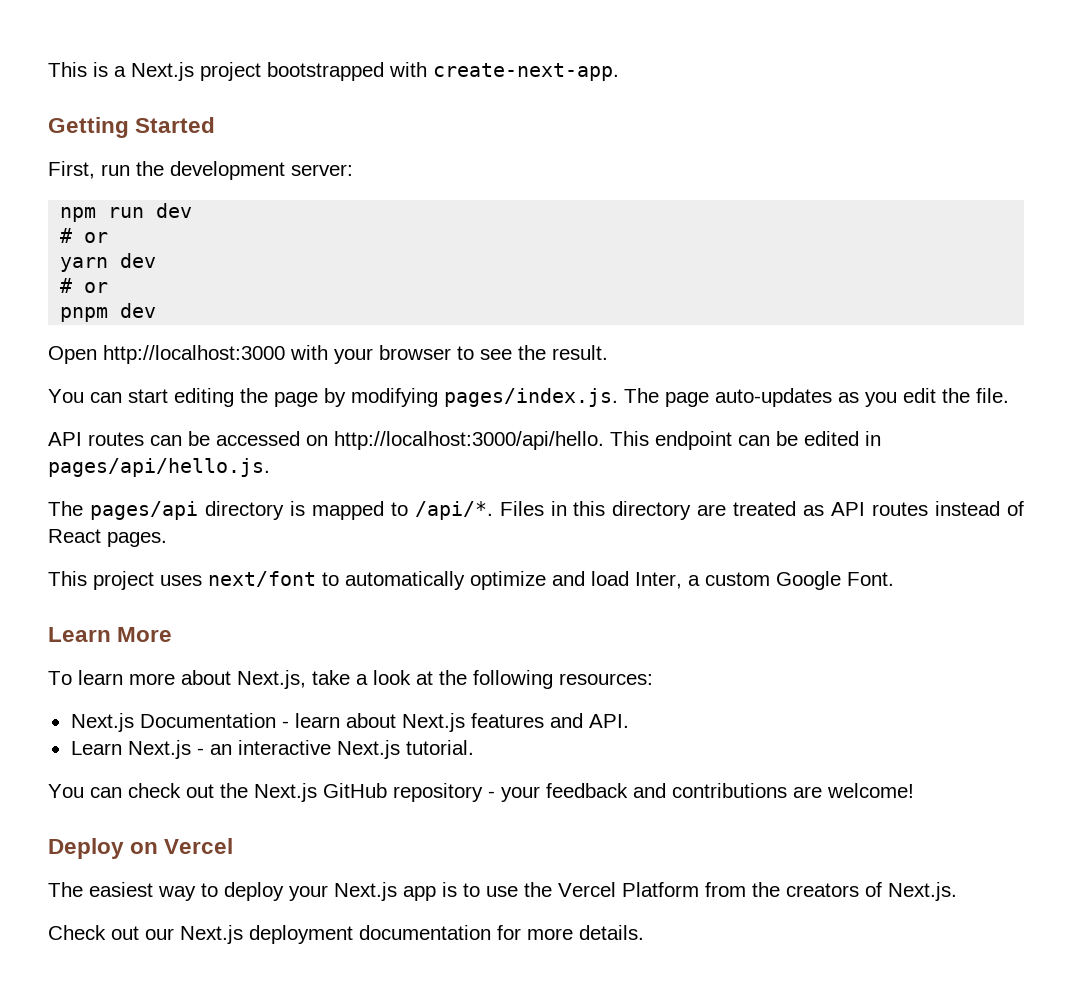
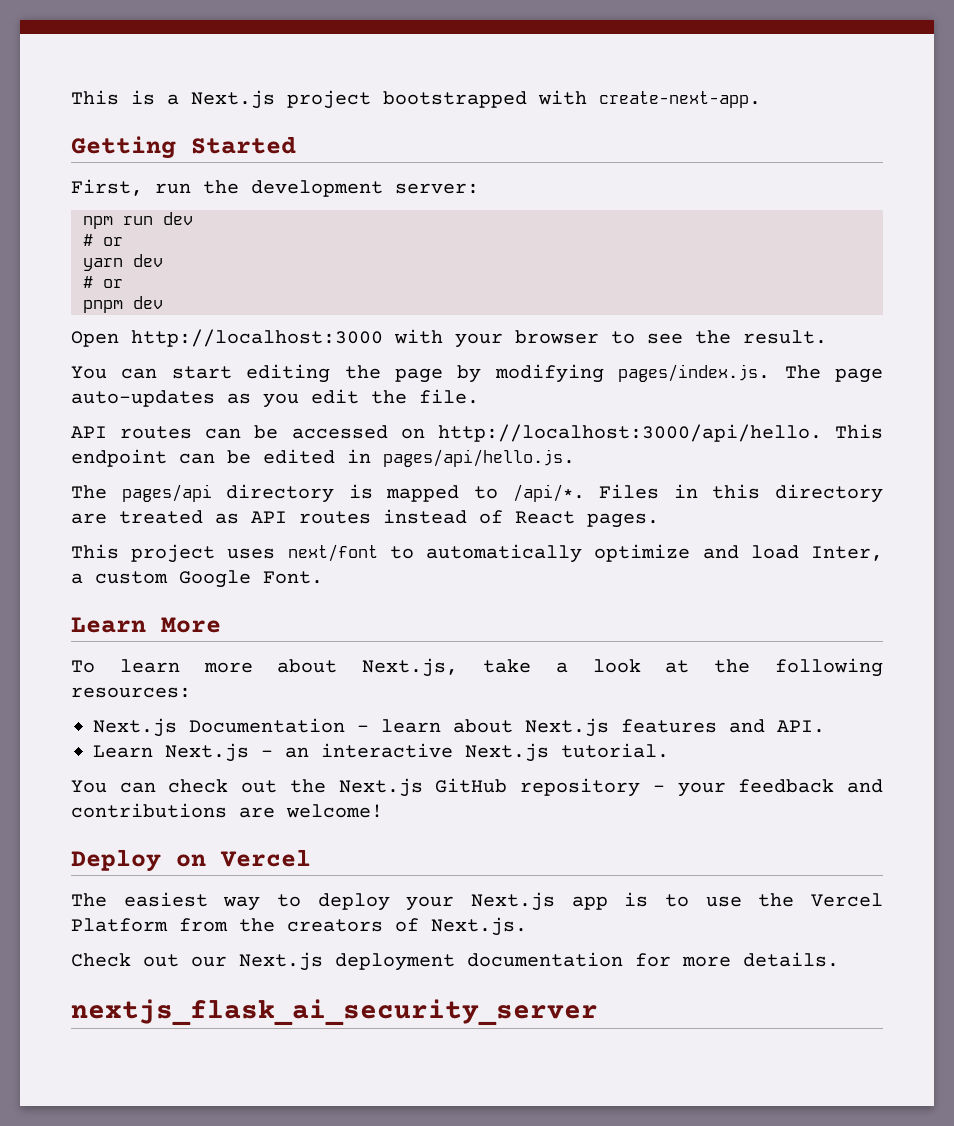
+ nextjs_flask_ai_security_server

